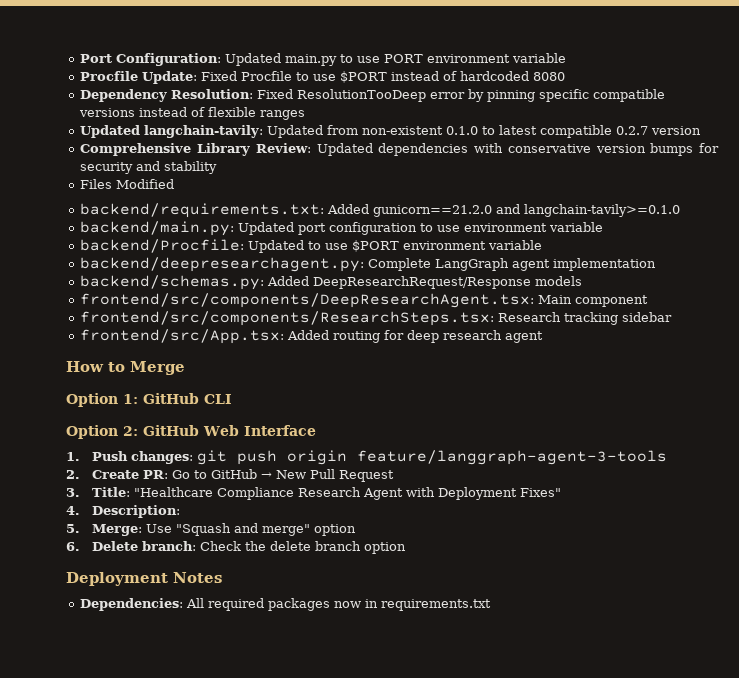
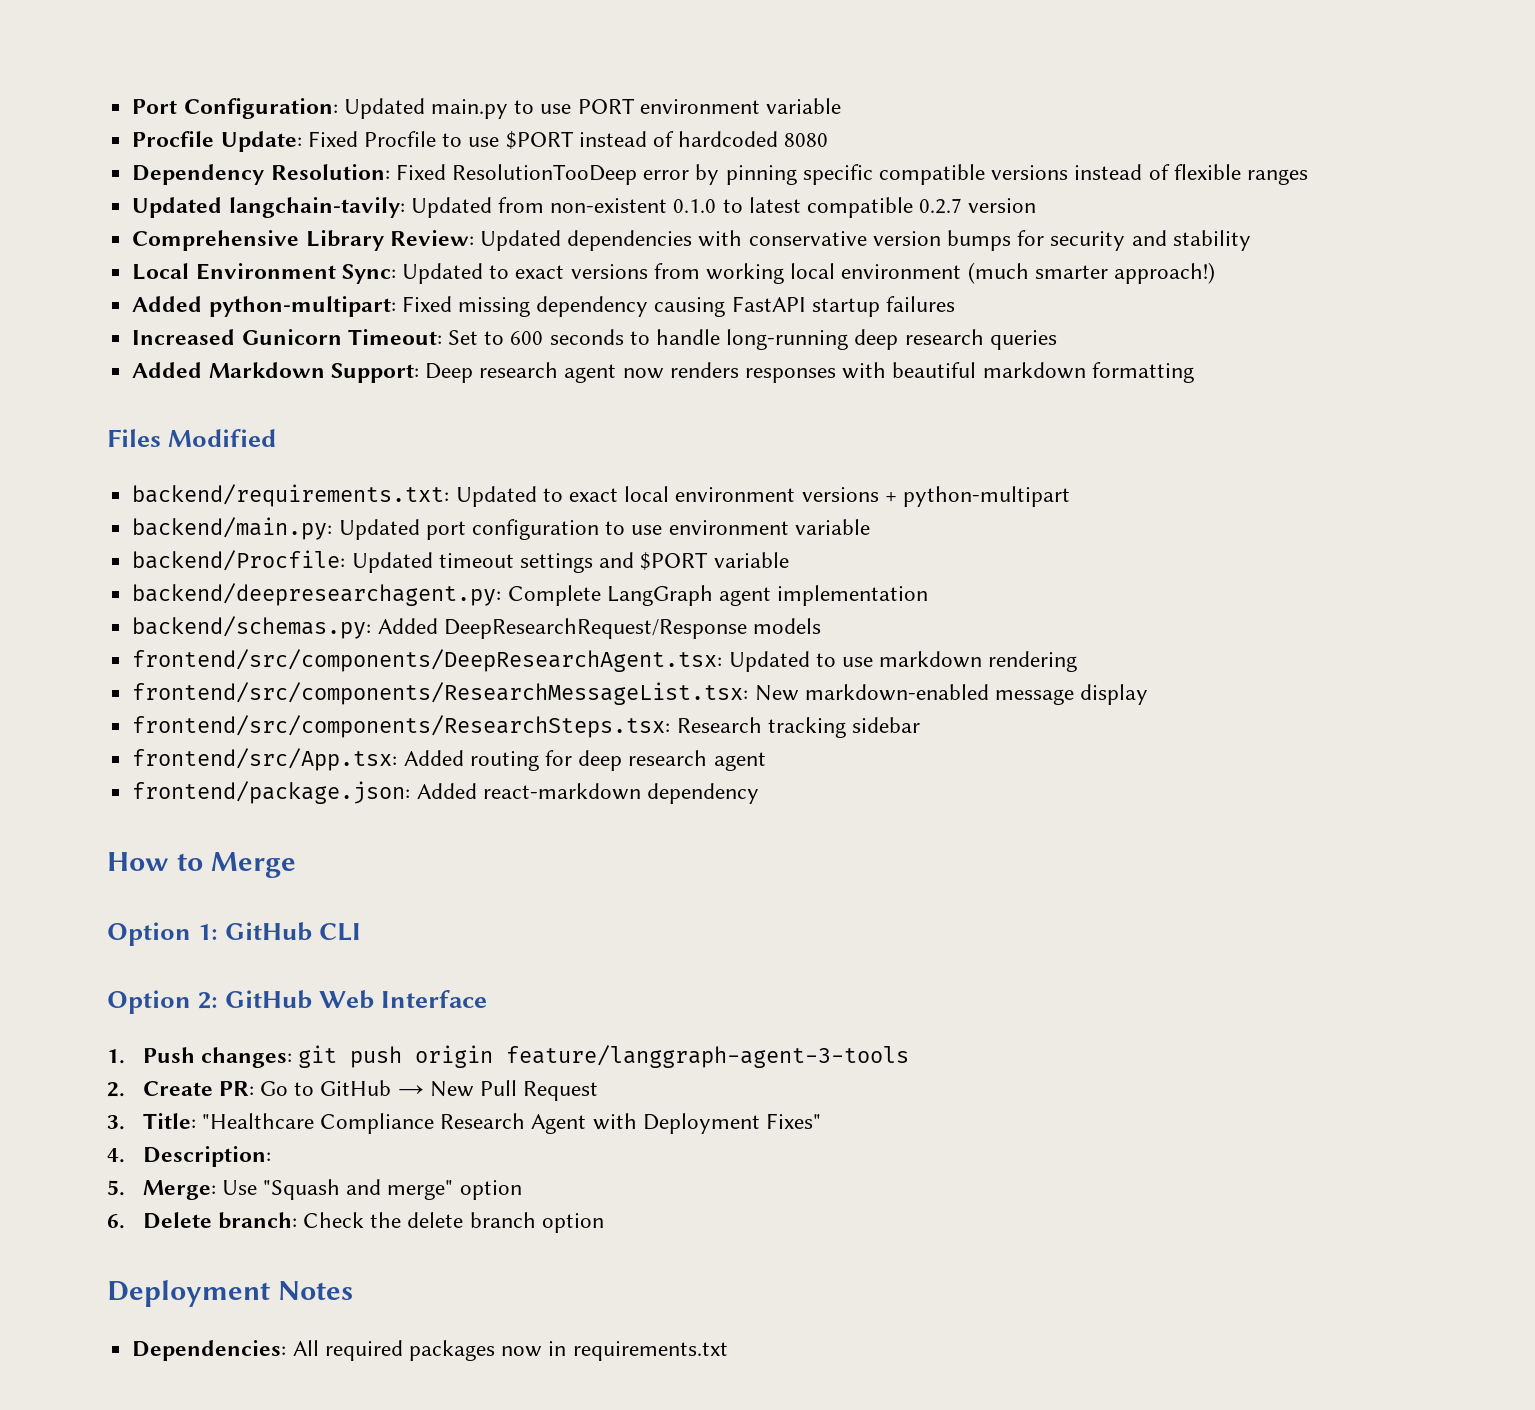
+ Local Environment Sync: Updated to exact versions from working local environment (much smarter approach!)
+ Added python-multipart: Fixed missing dependency causing FastAPI startup failures
+ Increased Gunicorn Timeout: Set to 600 seconds to handle long-running deep research queries
+ Added Markdown Support: Deep research agent now renders responses with beautiful markdown formatting
  Files Modified
- backend/requirements.txt: Added gunicorn==21.2.0 and langchain-tavily>=0.1.0
+ backend/requirements.txt: Updated to exact local environment versions + python-multipart
- backend/Procfile: Updated to use $PORT environment variable
+ backend/Procfile: Updated timeout settings and $PORT variable
- frontend/src/components/DeepResearchAgent.tsx: Main component
+ frontend/src/components/DeepResearchAgent.tsx: Updated to use markdown rendering
+ frontend/src/components/ResearchMessageList.tsx: New markdown-enabled message display
+ frontend/package.json: Added react-markdown dependency

